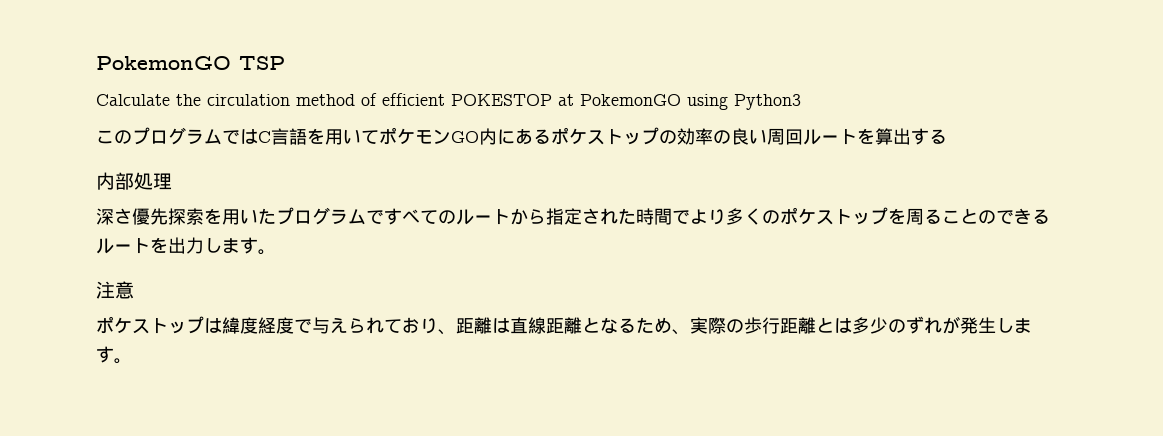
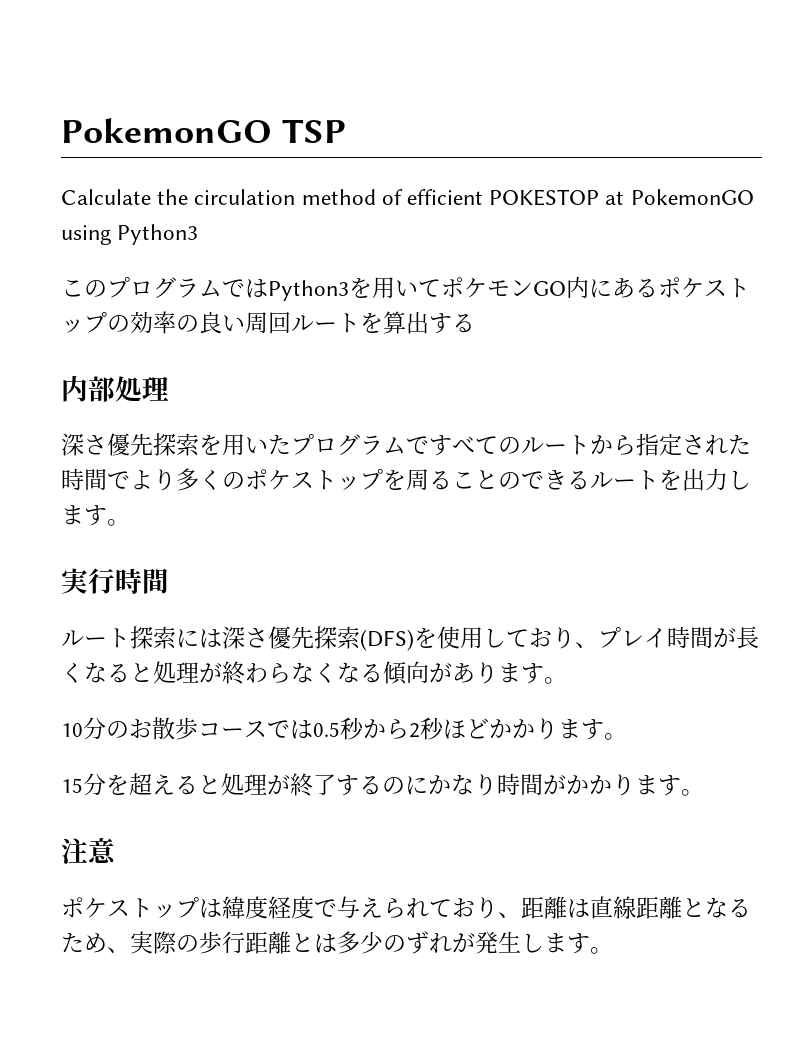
- このプログラムではC言語を用いてポケモンGO内にあるポケストップの効率の良い周回ルートを算出する
+ このプログラムではPython3を用いてポケモンGO内にあるポケストップの効率の良い周回ルートを算出する
+ 実行時間
+ ルート探索には深さ優先探索(DFS)を使用しており、プレイ時間が長くなると処理が終わらなくなる傾向があります。
+ 10分のお散歩コースでは0.5秒から2秒ほどかかります。
+ 15分を超えると処理が終了するのにかなり時間がかかります。

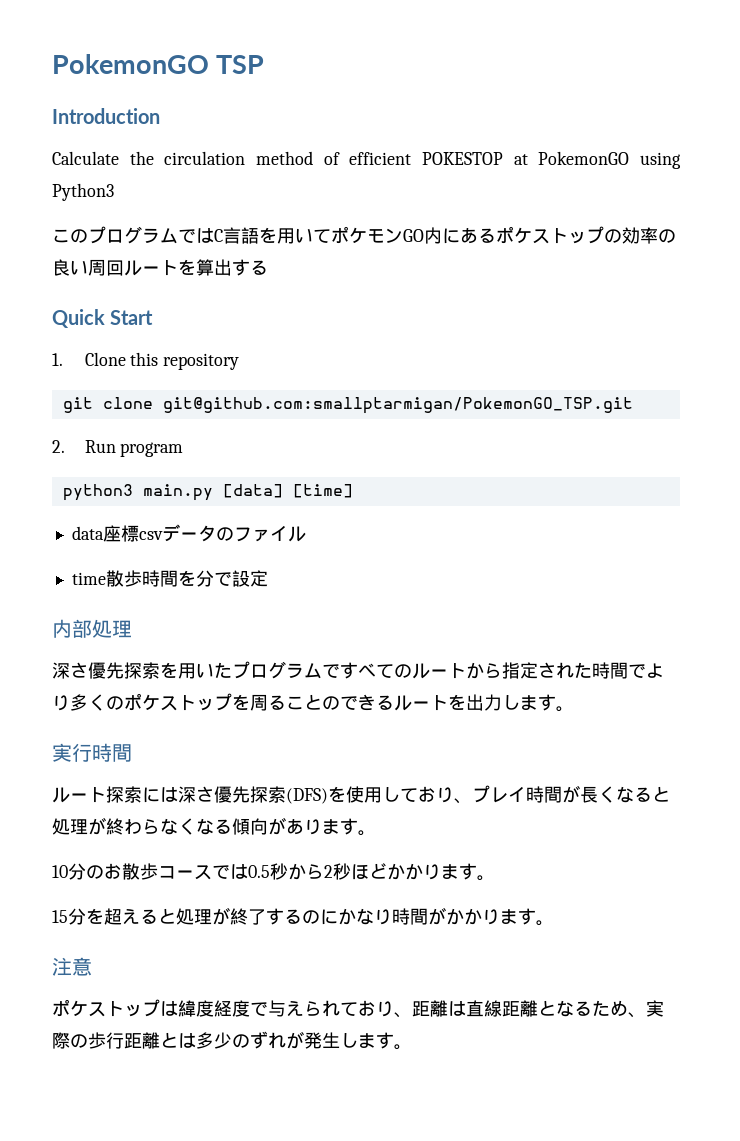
+ Introduction
- このプログラムではPython3を用いてポケモンGO内にあるポケストップの効率の良い周回ルートを算出する
+ このプログラムではC言語を用いてポケモンGO内にあるポケストップの効率の良い周回ルートを算出する
+ Quick Start
+ 1. Clone this repository
+ git clone git@github.com:smallptarmigan/PokemonGO_TSP.git
+ 2. Run program
+ python3 main.py [data] [time]
+ data座標csvデータのファイル
+ time散歩時間を分で設定

